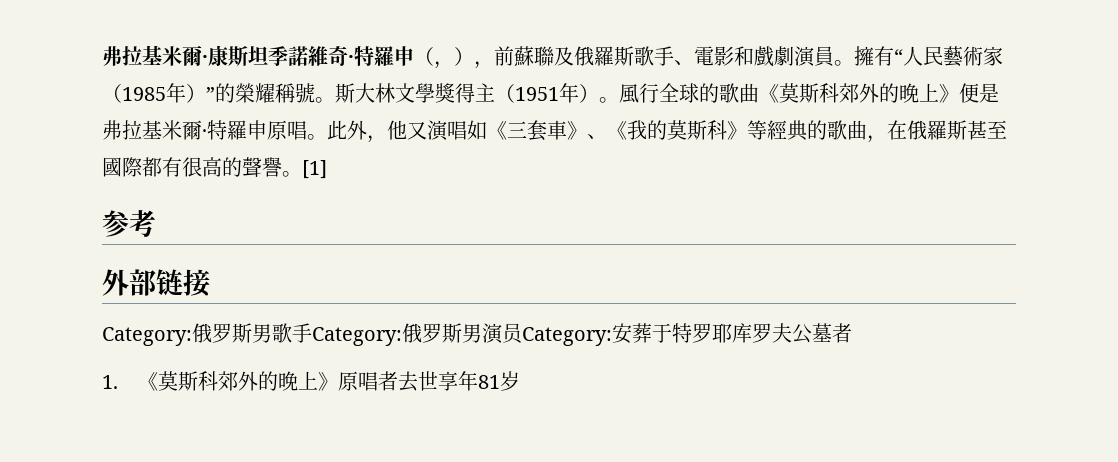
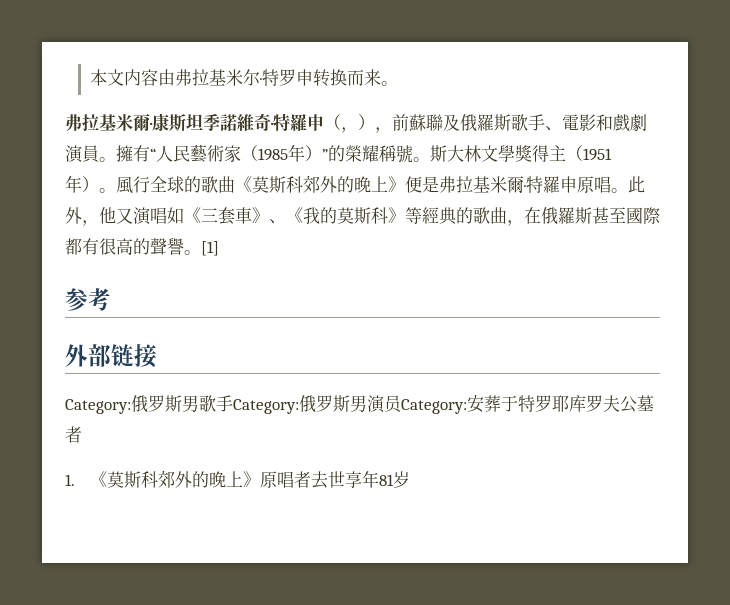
+ 本文内容由弗拉基米尔·特罗申转换而来。

